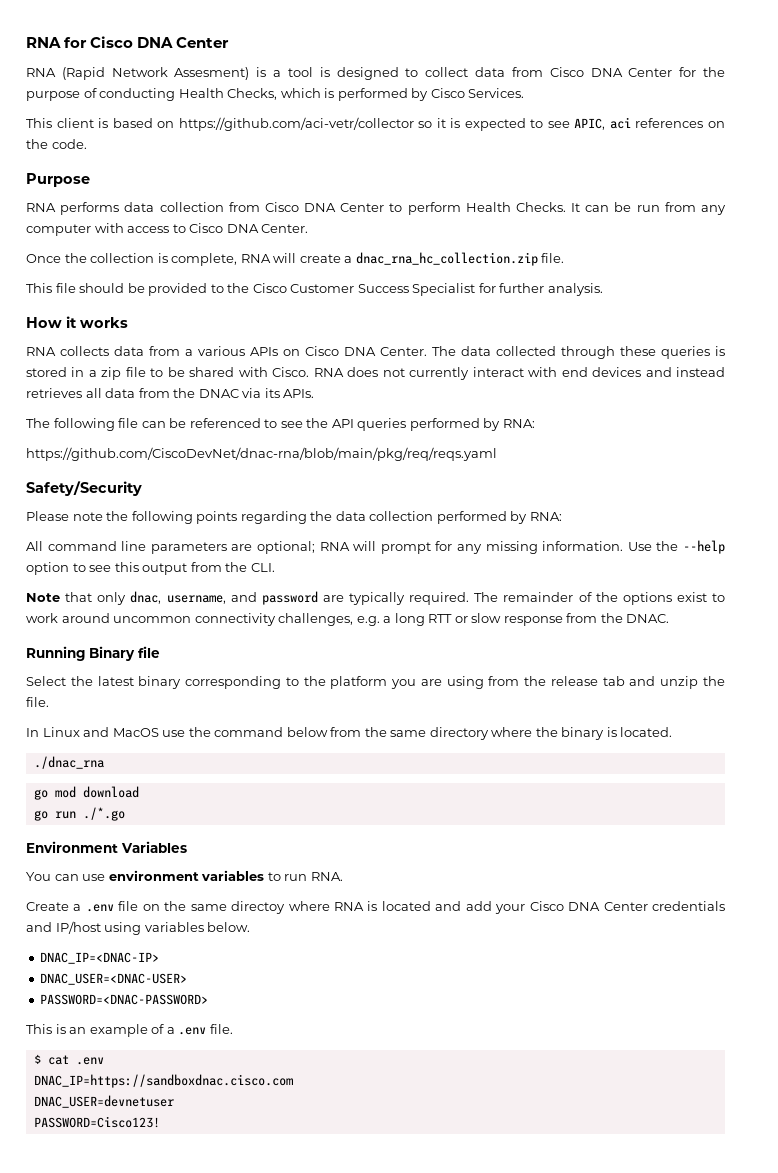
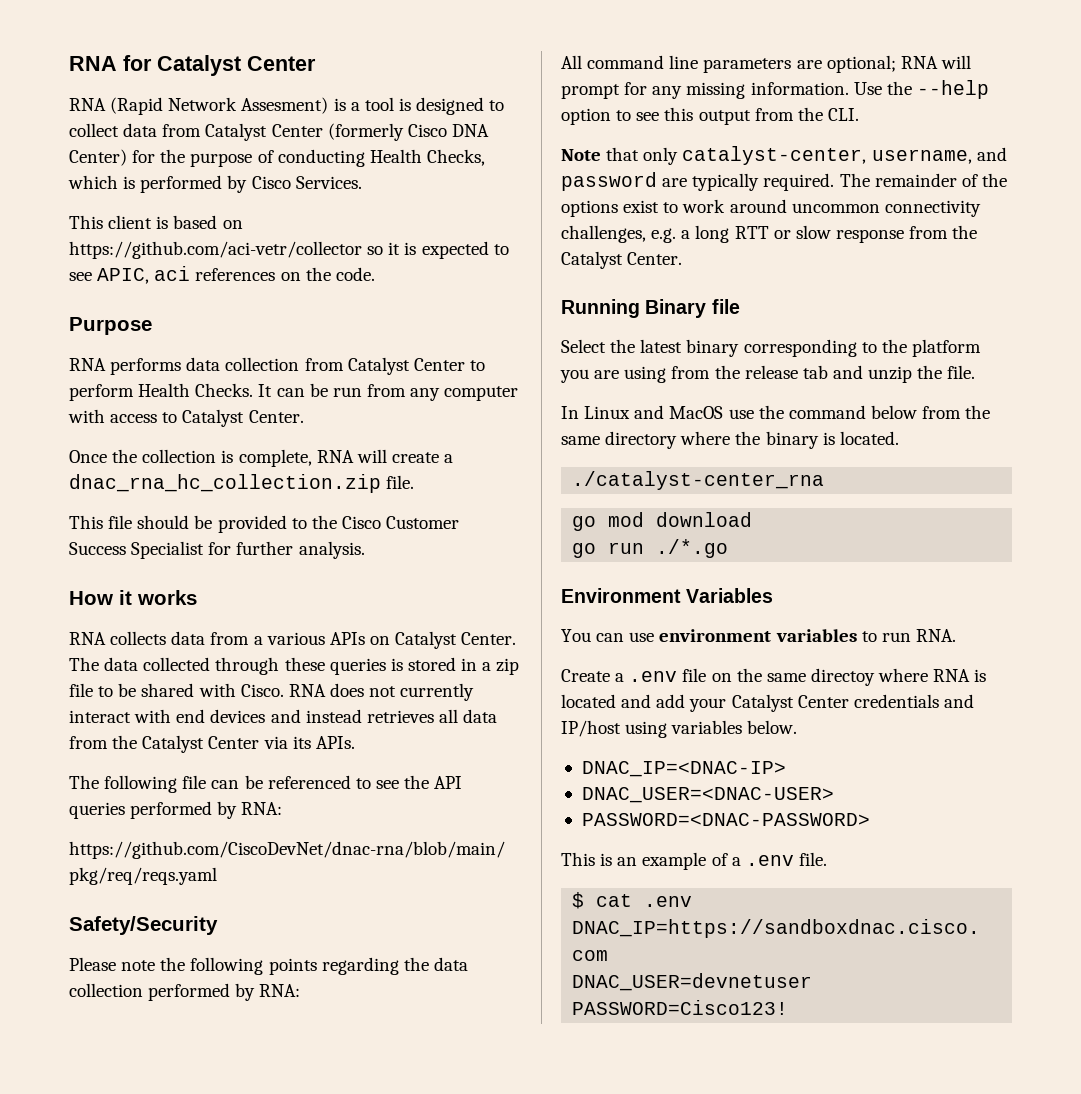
- RNA for Cisco DNA Center
+ RNA for Catalyst Center
- RNA (Rapid Network Assesment) is a tool is designed to collect data from Cisco DNA Center for the purpose of conducting Health Checks, which is performed by Cisco Services.
+ RNA (Rapid Network Assesment) is a tool is designed to collect data from Catalyst Center (formerly Cisco DNA Center) for the purpose of conducting Health Checks, which is performed by Cisco Services.
- RNA performs data collection from Cisco DNA Center to perform Health Checks.
+ RNA performs data collection from Catalyst Center to perform Health Checks.
- It can be run from any computer with access to Cisco DNA Center.
+ It can be run from any computer with access to Catalyst Center.
- RNA collects data from a various APIs on Cisco DNA Center.
+ RNA collects data from a various APIs on Catalyst Center.
- RNA does not currently interact with end devices and instead retrieves all data from the DNAC via its APIs.
+ RNA does not currently interact with end devices and instead retrieves all data from the Catalyst Center via its APIs.
- Note that only dnac, username, and password are typically required.
+ Note that only catalyst-center, username, and password are typically required.
- The remainder of the options exist to work around uncommon connectivity challenges, e.g. a long RTT or slow response from the DNAC.
+ The remainder of the options exist to work around uncommon connectivity challenges, e.g. a long RTT or slow response from the Catalyst Center.
- ./dnac_rna
+ ./catalyst-center_rna
- Create a .env file on the same directoy where RNA is located and add your Cisco DNA Center credentials and IP/host using variables below.
+ Create a .env file on the same directoy where RNA is located and add your Catalyst Center credentials and IP/host using variables below.

